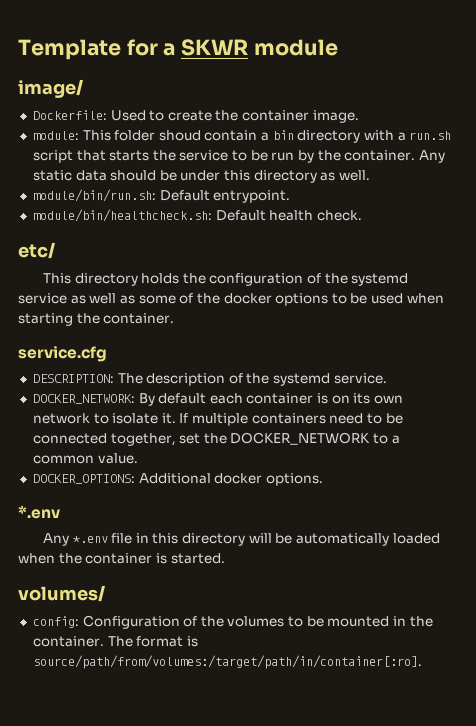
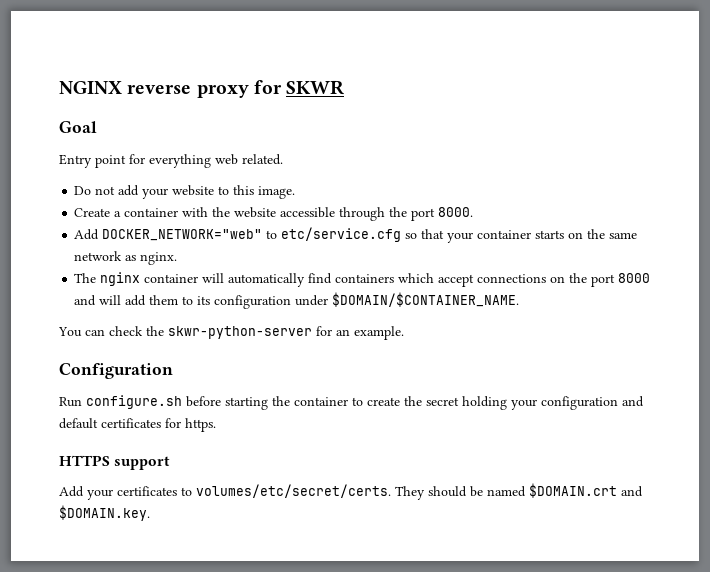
- Template for a SKWR module
- image/
- Dockerfile: Used to create the container image.
- module: This folder shoud contain a bin directory with a run.sh script that starts the service to be run by the container. Any static data should be under this directory as well.
- module/bin/run.sh: Default entrypoint.
- module/bin/healthcheck.sh: Default health check.
- etc/
- This directory holds the configuration of the systemd service as well as some of the docker options to be used when starting the container.
- service.cfg
- DESCRIPTION: The description of the systemd service.
- DOCKER_NETWORK: By default each container is on its own network to isolate it. If multiple containers need to be connected together, set the DOCKER_NETWORK to a common value.
- DOCKER_OPTIONS: Additional docker options.
- *.env
- Any *.env file in this directory will be automatically loaded when the container is started.
- volumes/
- config: Configuration of the volumes to be mounted in the container. The format is source/path/from/volumes:/target/path/in/container[:ro].
+ NGINX reverse proxy for SKWR
+ Goal
+ Entry point for everything web related.
+ Do not add your website to this image.
+ Create a container with the website accessible through the port 8000.
+ Add DOCKER_NETWORK="web" to etc/service.cfg so that your container starts on the same network as nginx.
+ The nginx container will automatically find containers which accept connections on the port 8000 and will add them to its configuration under $DOMAIN/$CONTAINER_NAME.
+ You can check the skwr-python-server for an example.
+ Configuration
+ Run configure.sh before starting the container to create the secret holding your configuration and default certificates for https.
+ HTTPS support
+ Add your certificates to volumes/etc/secret/certs. They should be named $DOMAIN.crt and $DOMAIN.key.

